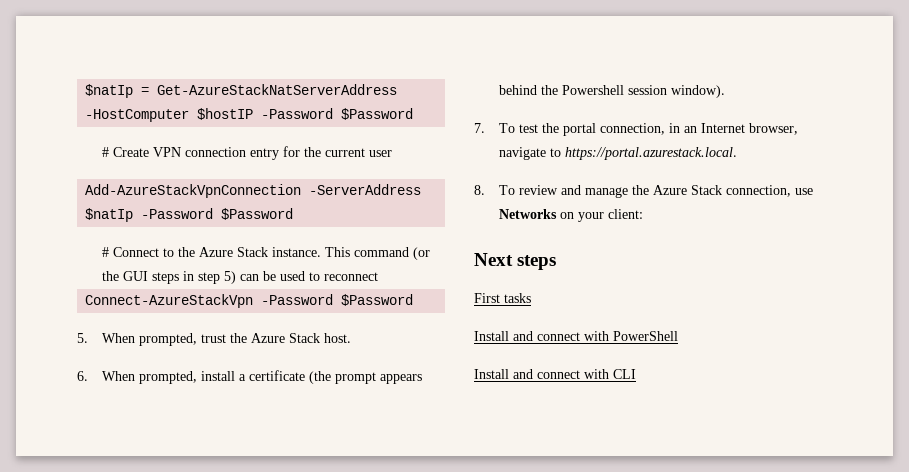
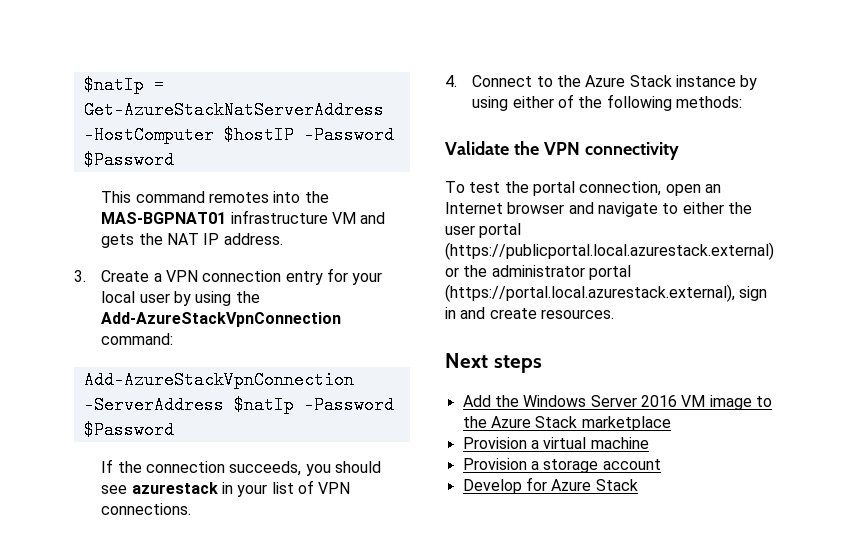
- # Create VPN connection entry for the current user
+ This command remotes into the MAS-BGPNAT01 infrastructure VM and gets the NAT IP address.
+ 3. Create a VPN connection entry for your local user by using the Add-AzureStackVpnConnection command:
- # Connect to the Azure Stack instance. This command (or the GUI steps in step 5) can be used to reconnect
- Connect-AzureStackVpn -Password $Password
- 5. When prompted, trust the Azure Stack host.
- 6. When prompted, install a certificate (the prompt appears behind the Powershell session window).
- 7. To test the portal connection, in an Internet browser, navigate to https://portal.azurestack.local.
- 8. To review and manage the Azure Stack connection, use Networks on your client:
+ If the connection succeeds, you should see azurestack in your list of VPN connections.
+ 4. Connect to the Azure Stack instance by using either of the following methods:
+ Validate the VPN connectivity
+ To test the portal connection, open an Internet browser and navigate to either the user portal (https://publicportal.local.azurestack.external) or the administrator portal (https://portal.local.azurestack.external), sign in and create resources.
  Next steps
- First tasks
- Install and connect with PowerShell
- Install and connect with CLI
+ Add the Windows Server 2016 VM image to the Azure Stack marketplace
+ Provision a virtual machine
+ Provision a storage account
+ Develop for Azure Stack

